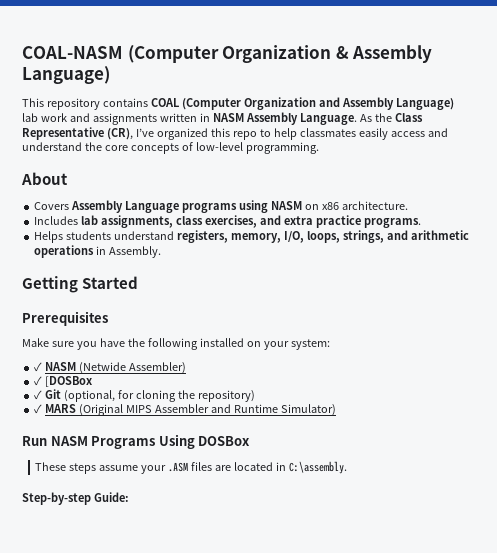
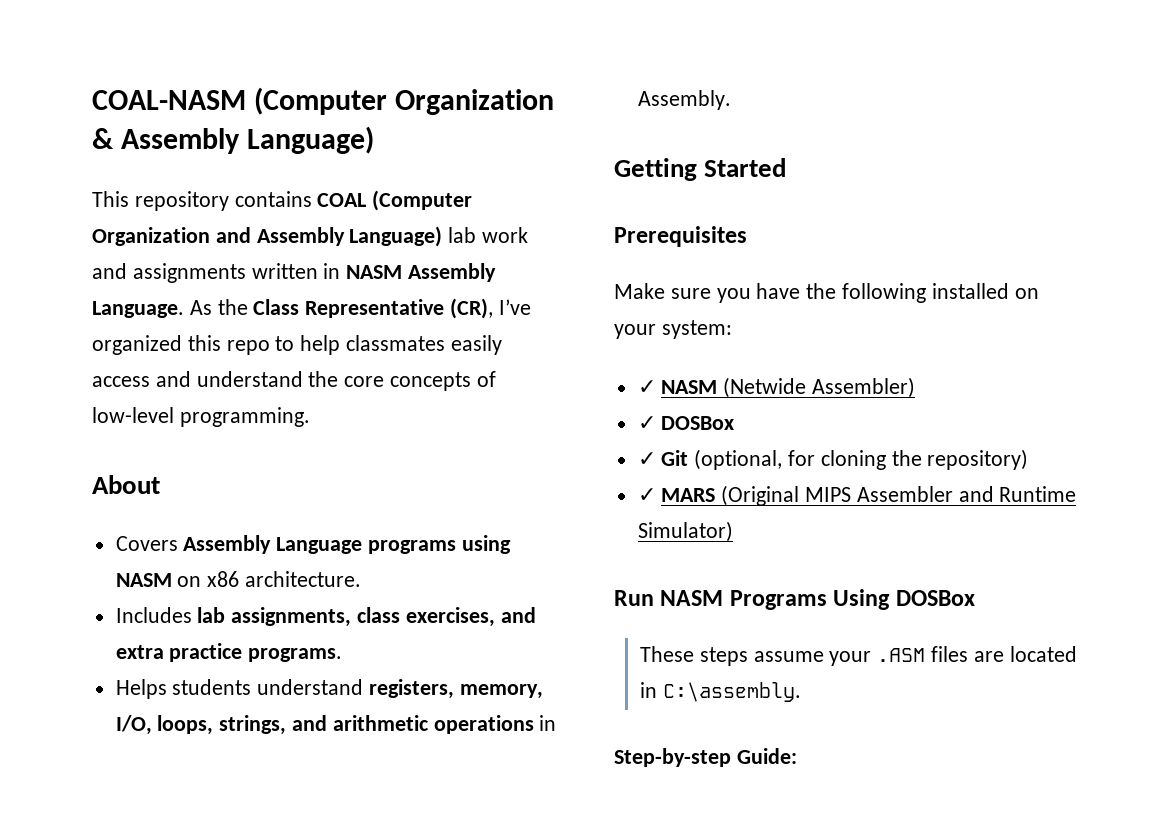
- ✓ [DOSBox
+ ✓ DOSBox

